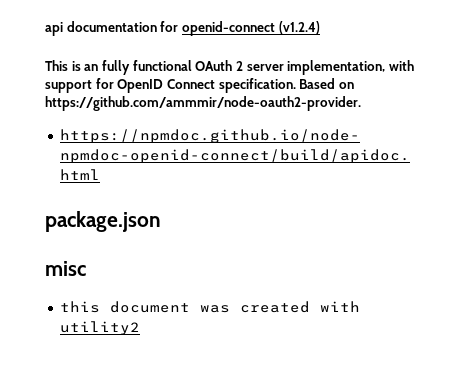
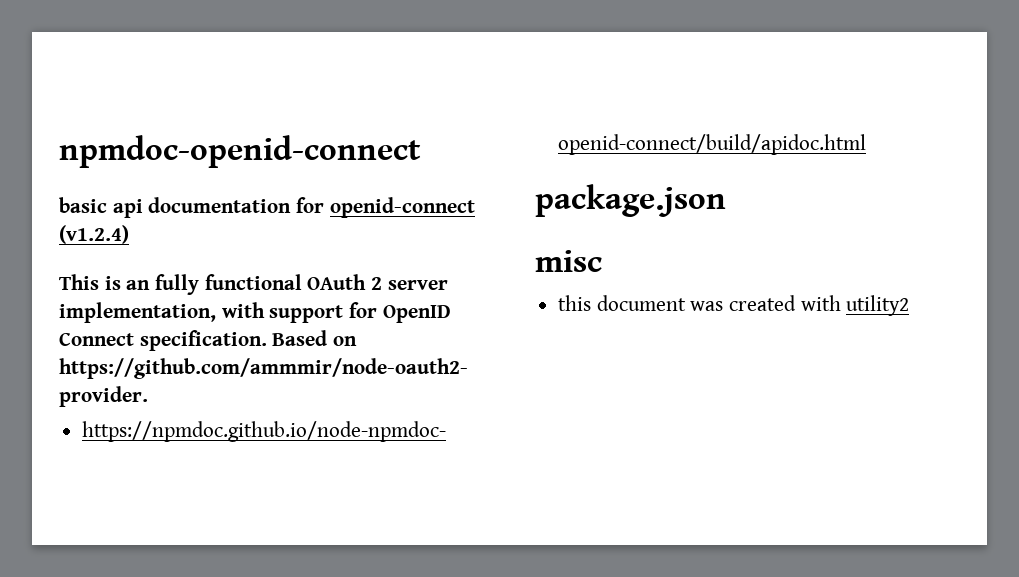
- api documentation for openid-connect (v1.2.4)
+ npmdoc-openid-connect
+ basic api documentation for openid-connect (v1.2.4)

